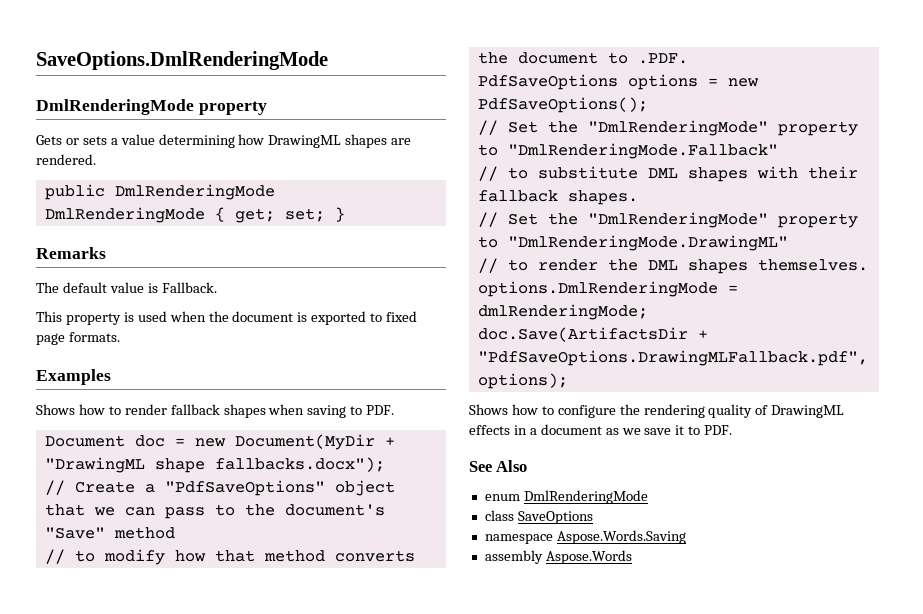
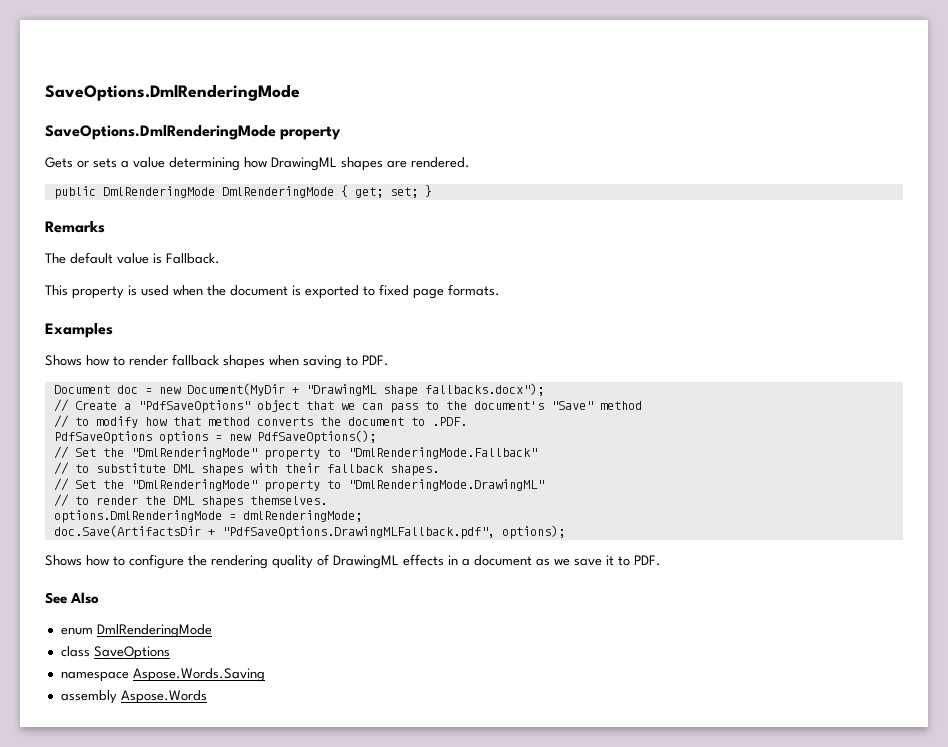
- DmlRenderingMode property
+ SaveOptions.DmlRenderingMode property

